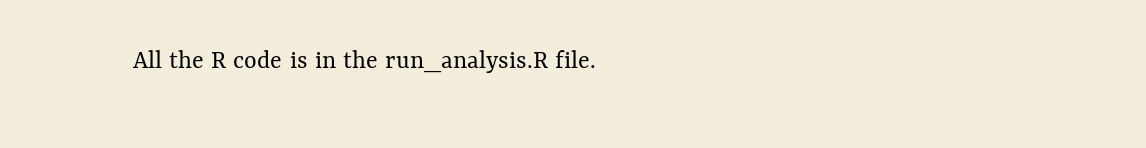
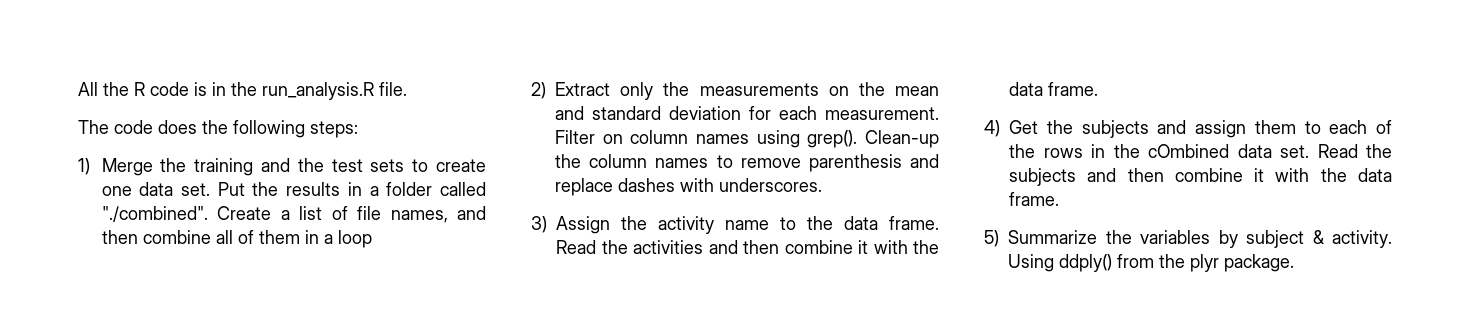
+ The code does the following steps:
+ 1) Merge the training and the test sets to create one data set. Put the results in a folder called "./combined". Create a list of file names, and then combine all of them in a loop
+ 2) Extract only the measurements on the mean and standard deviation for each measurement. Filter on column names using grep(). Clean-up the column names to remove parenthesis and replace dashes with underscores.
+ 3) Assign the activity name to the data frame. Read the activities and then combine it with the data frame.
+ 4) Get the subjects and assign them to each of the rows in the cOmbined data set. Read the subjects and then combine it with the data frame.
+ 5) Summarize the variables by subject & activity. Using ddply() from the plyr package.

